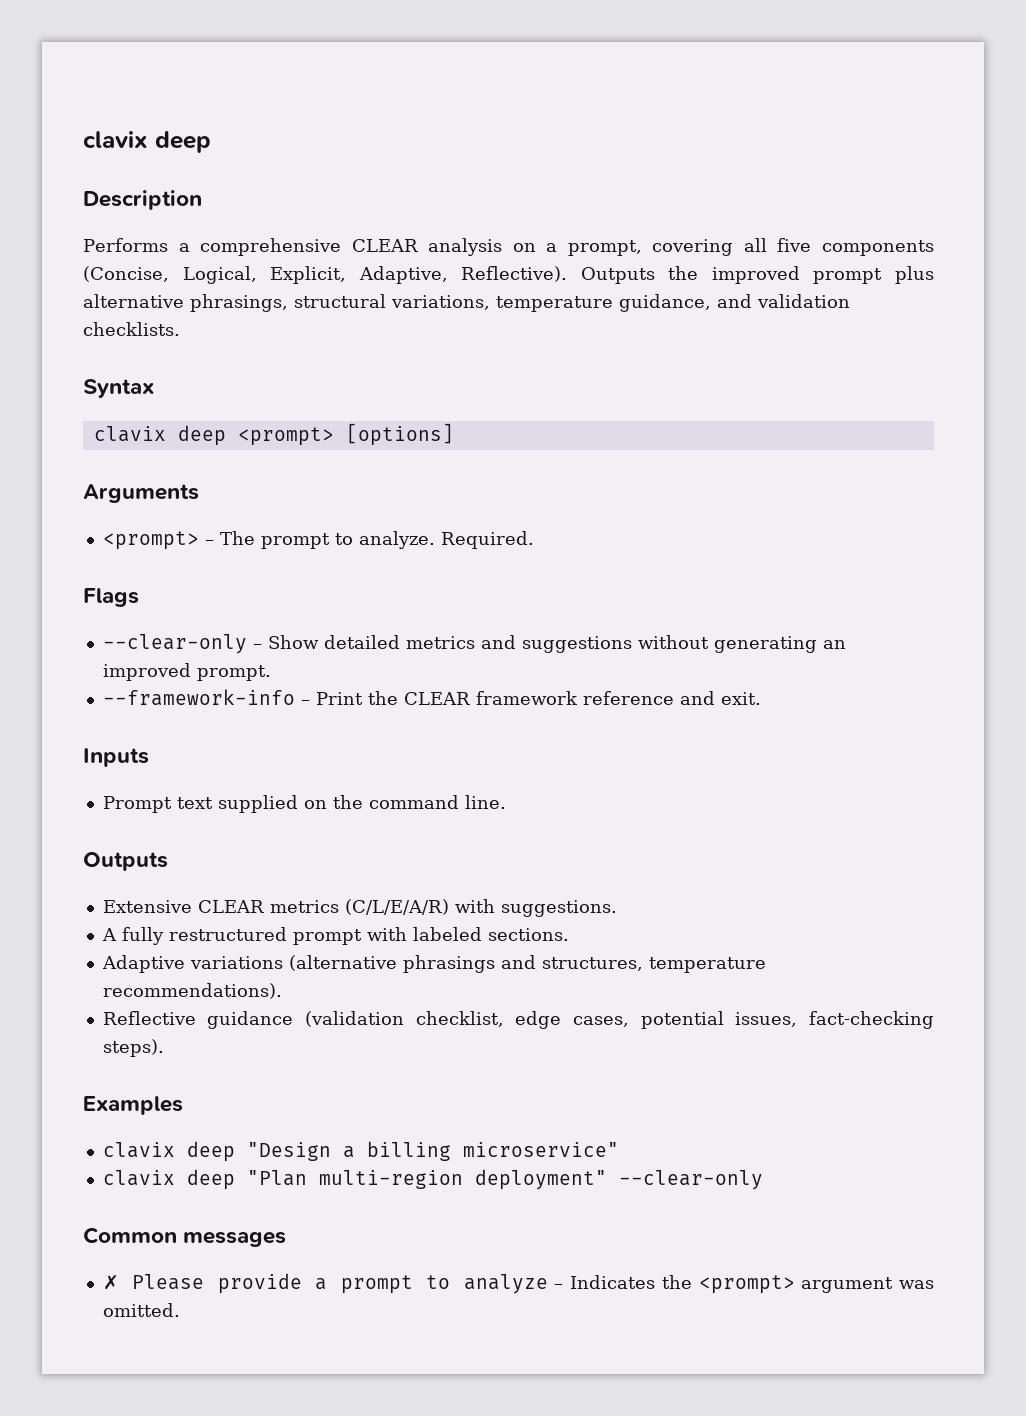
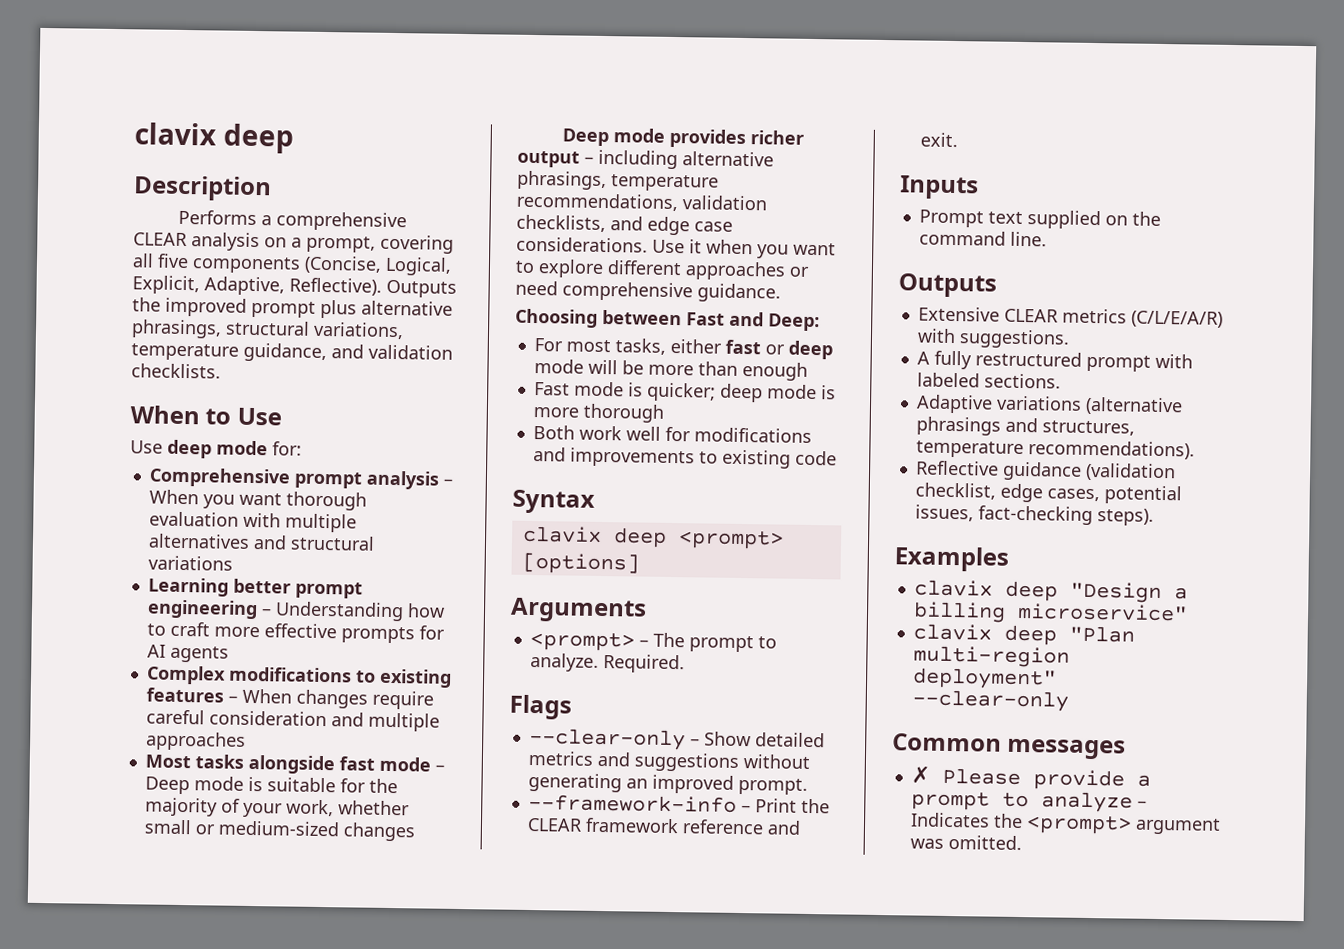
+ When to Use
+ Use deep mode for:
+ Comprehensive prompt analysis – When you want thorough evaluation with multiple alternatives and structural variations
+ Learning better prompt engineering – Understanding how to craft more effective prompts for AI agents
+ Complex modifications to existing features – When changes require careful consideration and multiple approaches
+ Most tasks alongside fast mode – Deep mode is suitable for the majority of your work, whether small or medium-sized changes
+ Deep mode provides richer output – including alternative phrasings, temperature recommendations, validation checklists, and edge case considerations. Use it when you want to explore different approaches or need comprehensive guidance.
+ Choosing between Fast and Deep:
+ For most tasks, either fast or deep mode will be more than enough
+ Fast mode is quicker; deep mode is more thorough
+ Both work well for modifications and improvements to existing code

